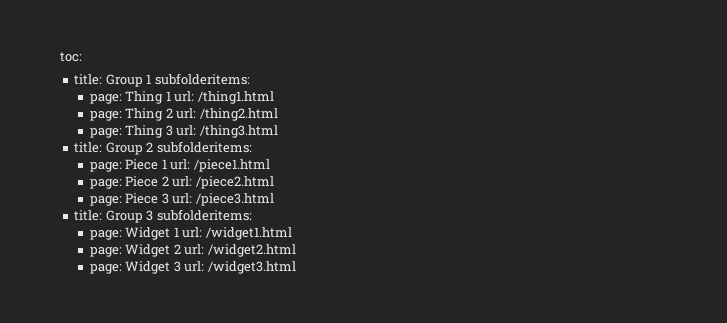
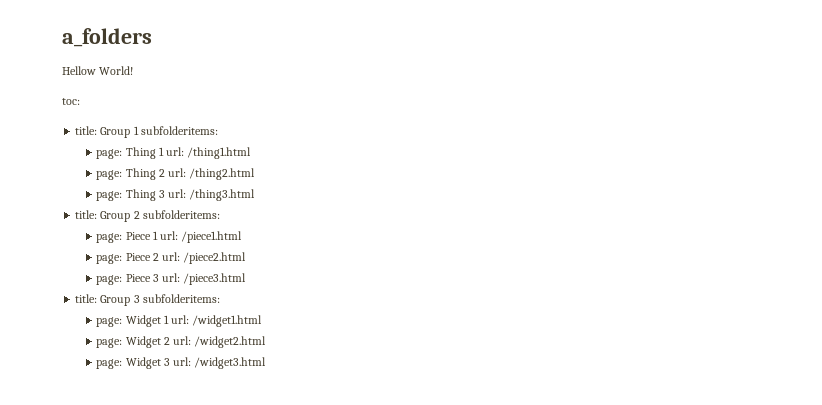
+ a_folders
+ Hellow World!

